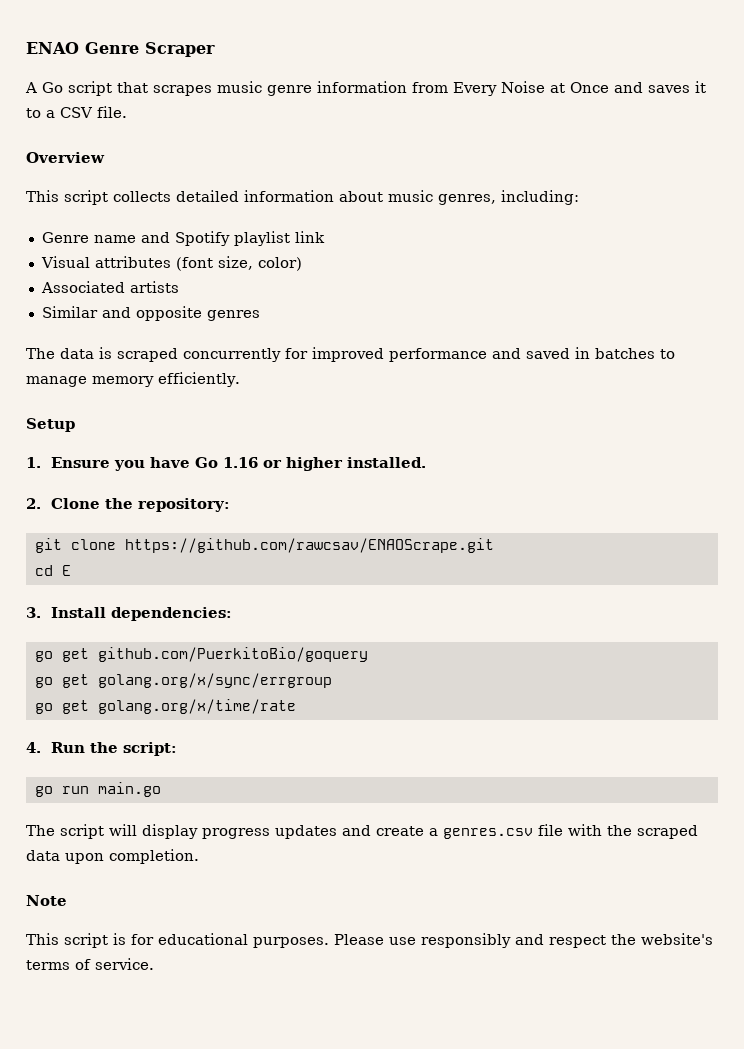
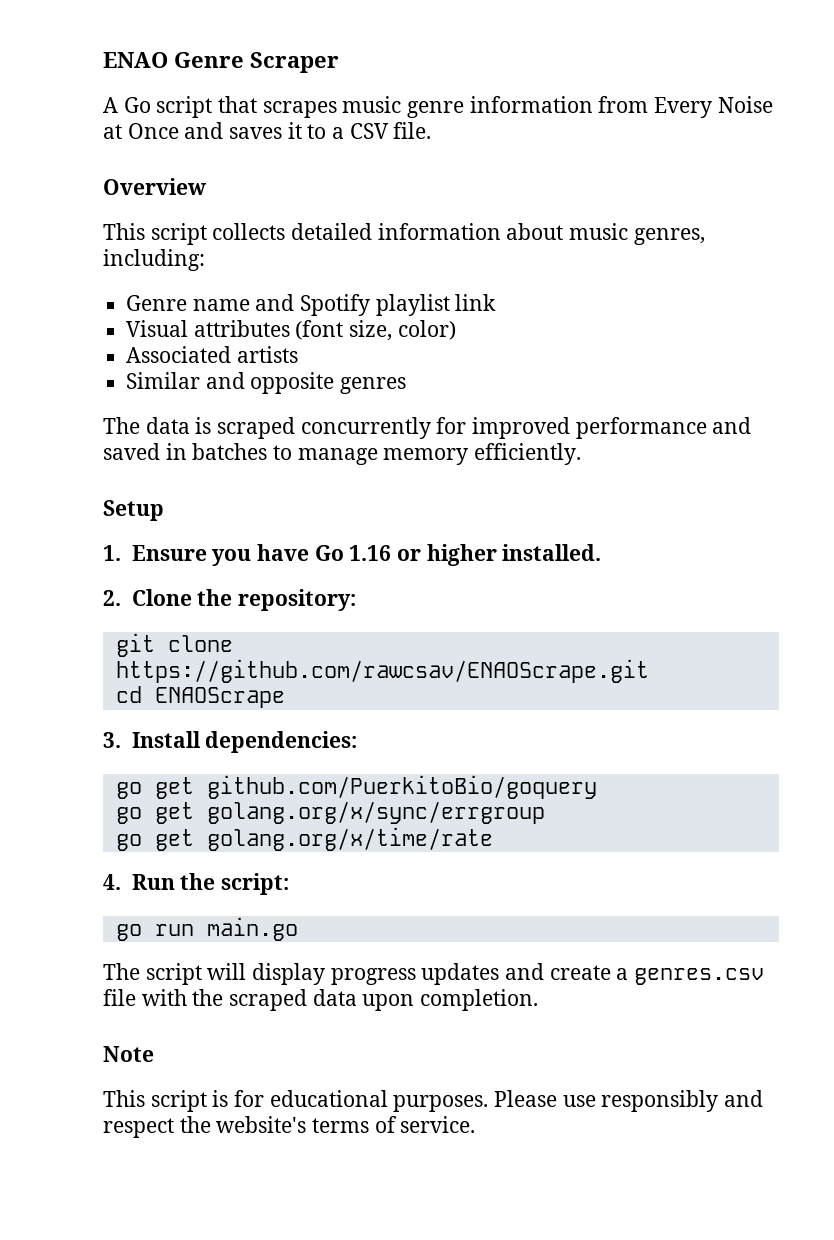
- cd E
+ cd ENAOScrape

